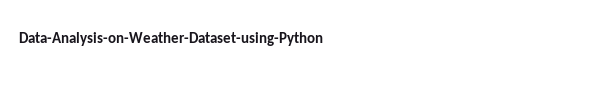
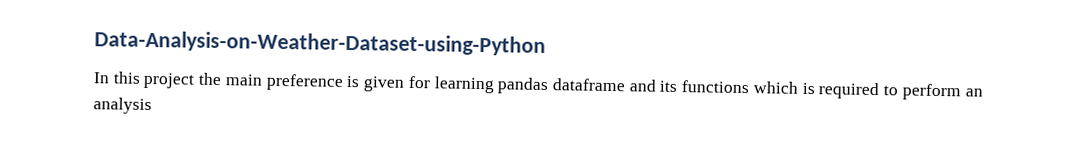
+ In this project the main preference is given for learning pandas dataframe and its functions which is required to perform an analysis

